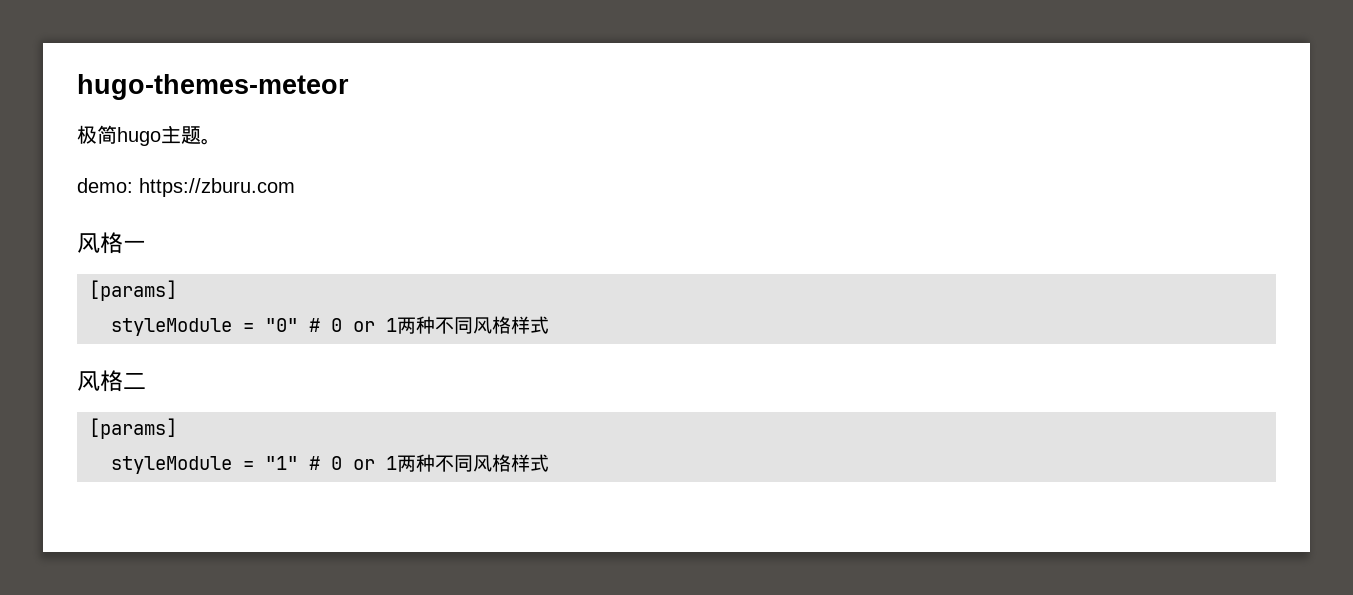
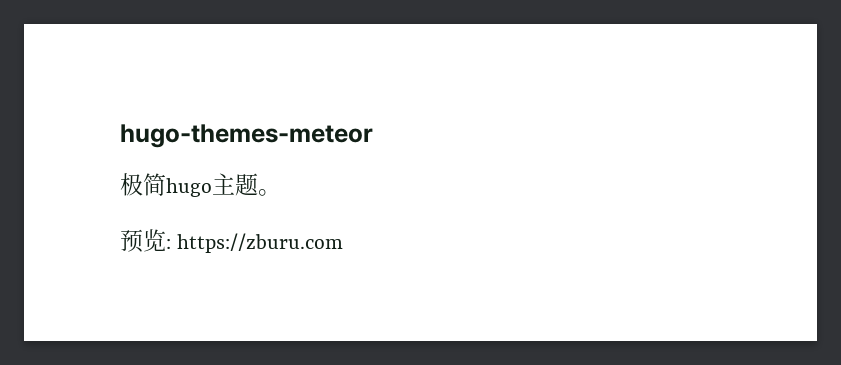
- demo: https://zburu.com
+ 预览: https://zburu.com
- 风格一
- [params]
- styleModule = "0" # 0 or 1两种不同风格样式
- 风格二
- [params]
- styleModule = "1" # 0 or 1两种不同风格样式

